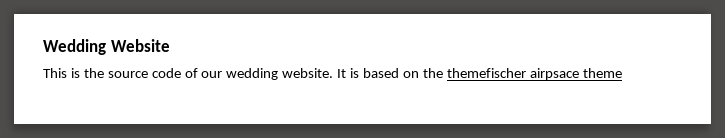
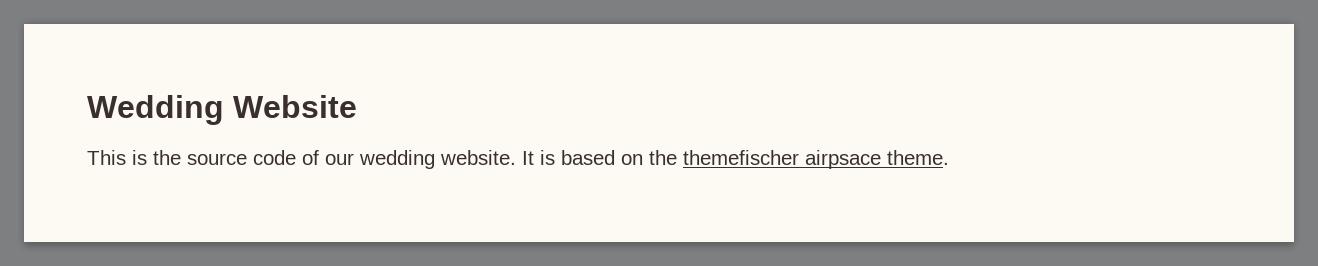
- It is based on the themefischer airpsace theme
+ It is based on the themefischer airpsace theme.

